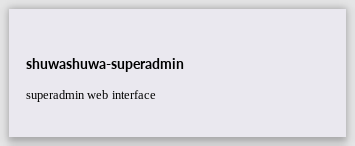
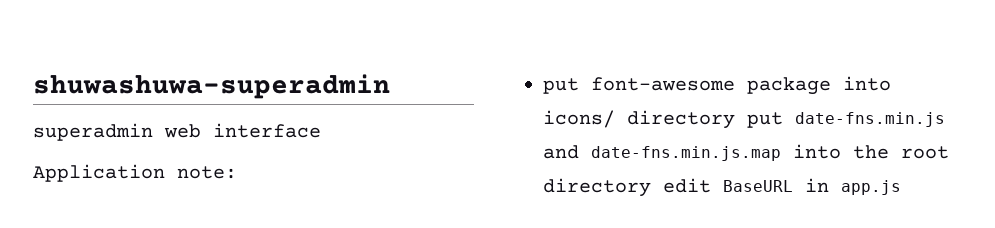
+ Application note:
+ put font-awesome package into icons/ directory put date-fns.min.js and date-fns.min.js.map into the root directory edit BaseURL in app.js

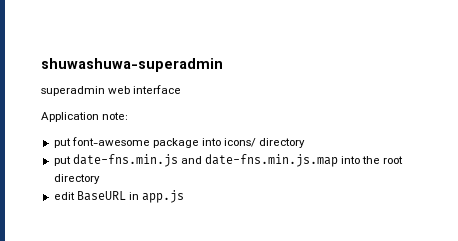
- put font-awesome package into icons/ directory put date-fns.min.js and date-fns.min.js.map into the root directory edit BaseURL in app.js
+ put font-awesome package into icons/ directory
+ put date-fns.min.js and date-fns.min.js.map into the root directory
+ edit BaseURL in app.js

